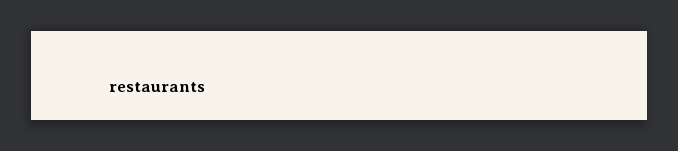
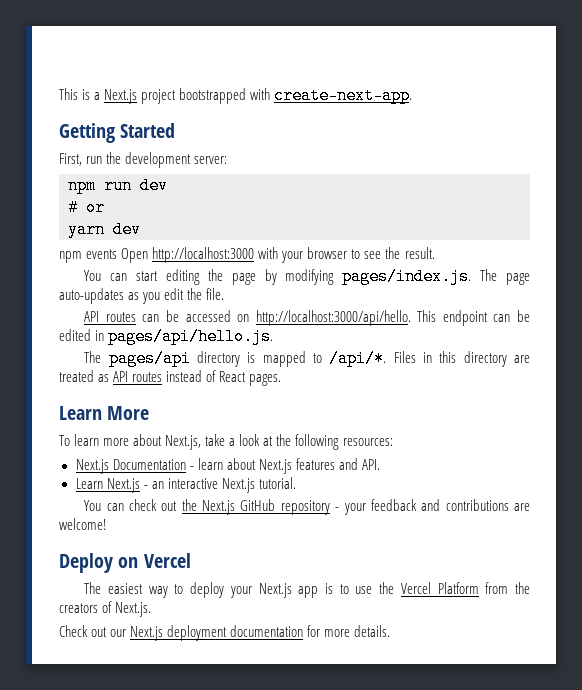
- restaurants
+ This is a Next.js project bootstrapped with create-next-app.
+ Getting Started
+ First, run the development server:
+ npm run dev
+ # or
+ yarn dev
+ npm events Open http://localhost:3000 with your browser to see the result.
+ You can start editing the page by modifying pages/index.js. The page auto-updates as you edit the file.
+ API routes can be accessed on http://localhost:3000/api/hello. This endpoint can be edited in pages/api/hello.js.
+ The pages/api directory is mapped to /api/*. Files in this directory are treated as API routes instead of React pages.
+ Learn More
+ To learn more about Next.js, take a look at the following resources:
+ Next.js Documentation - learn about Next.js features and API.
+ Learn Next.js - an interactive Next.js tutorial.
+ You can check out the Next.js GitHub repository - your feedback and contributions are welcome!
+ Deploy on Vercel
+ The easiest way to deploy your Next.js app is to use the Vercel Platform from the creators of Next.js.
+ Check out our Next.js deployment documentation for more details.

